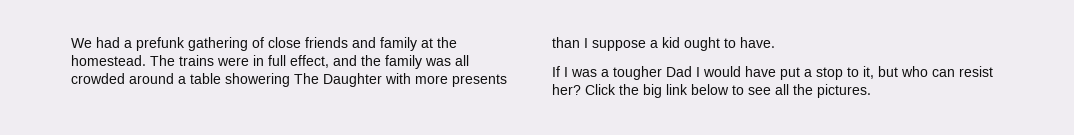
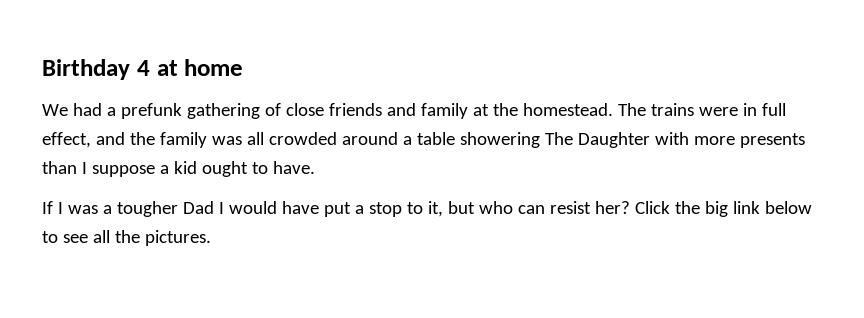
+ Birthday 4 at home

